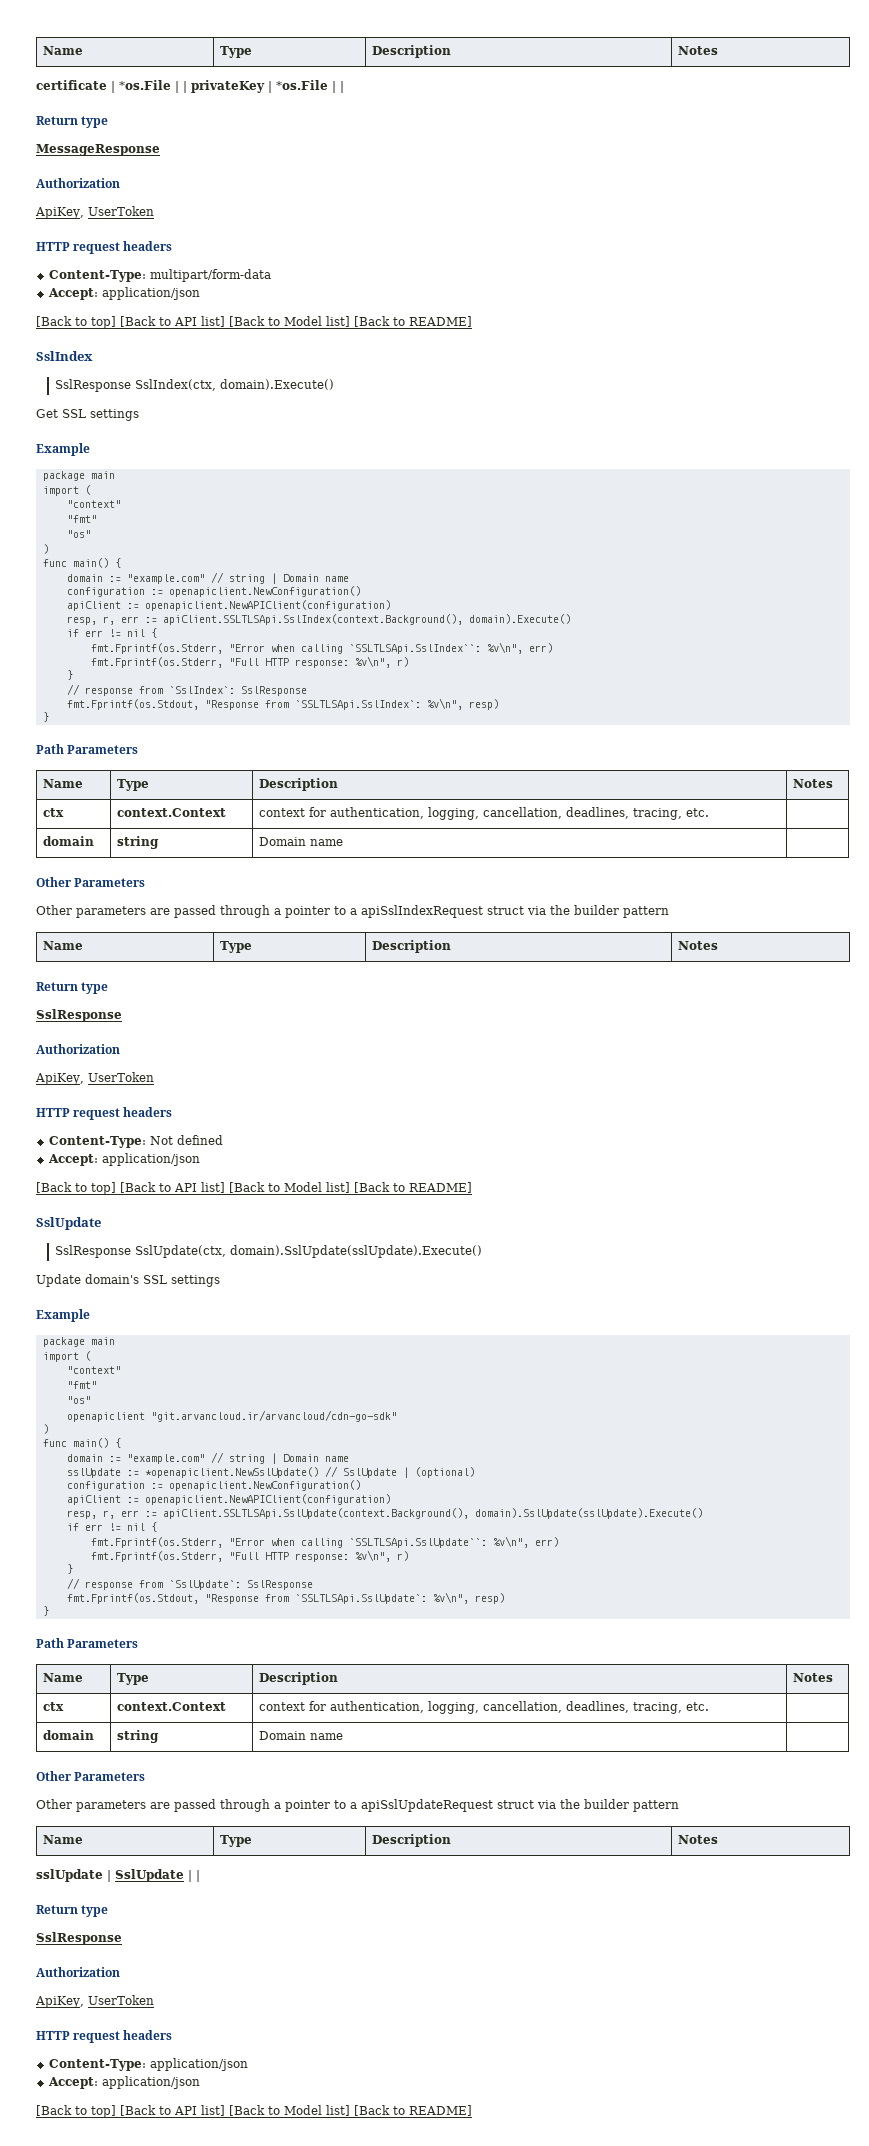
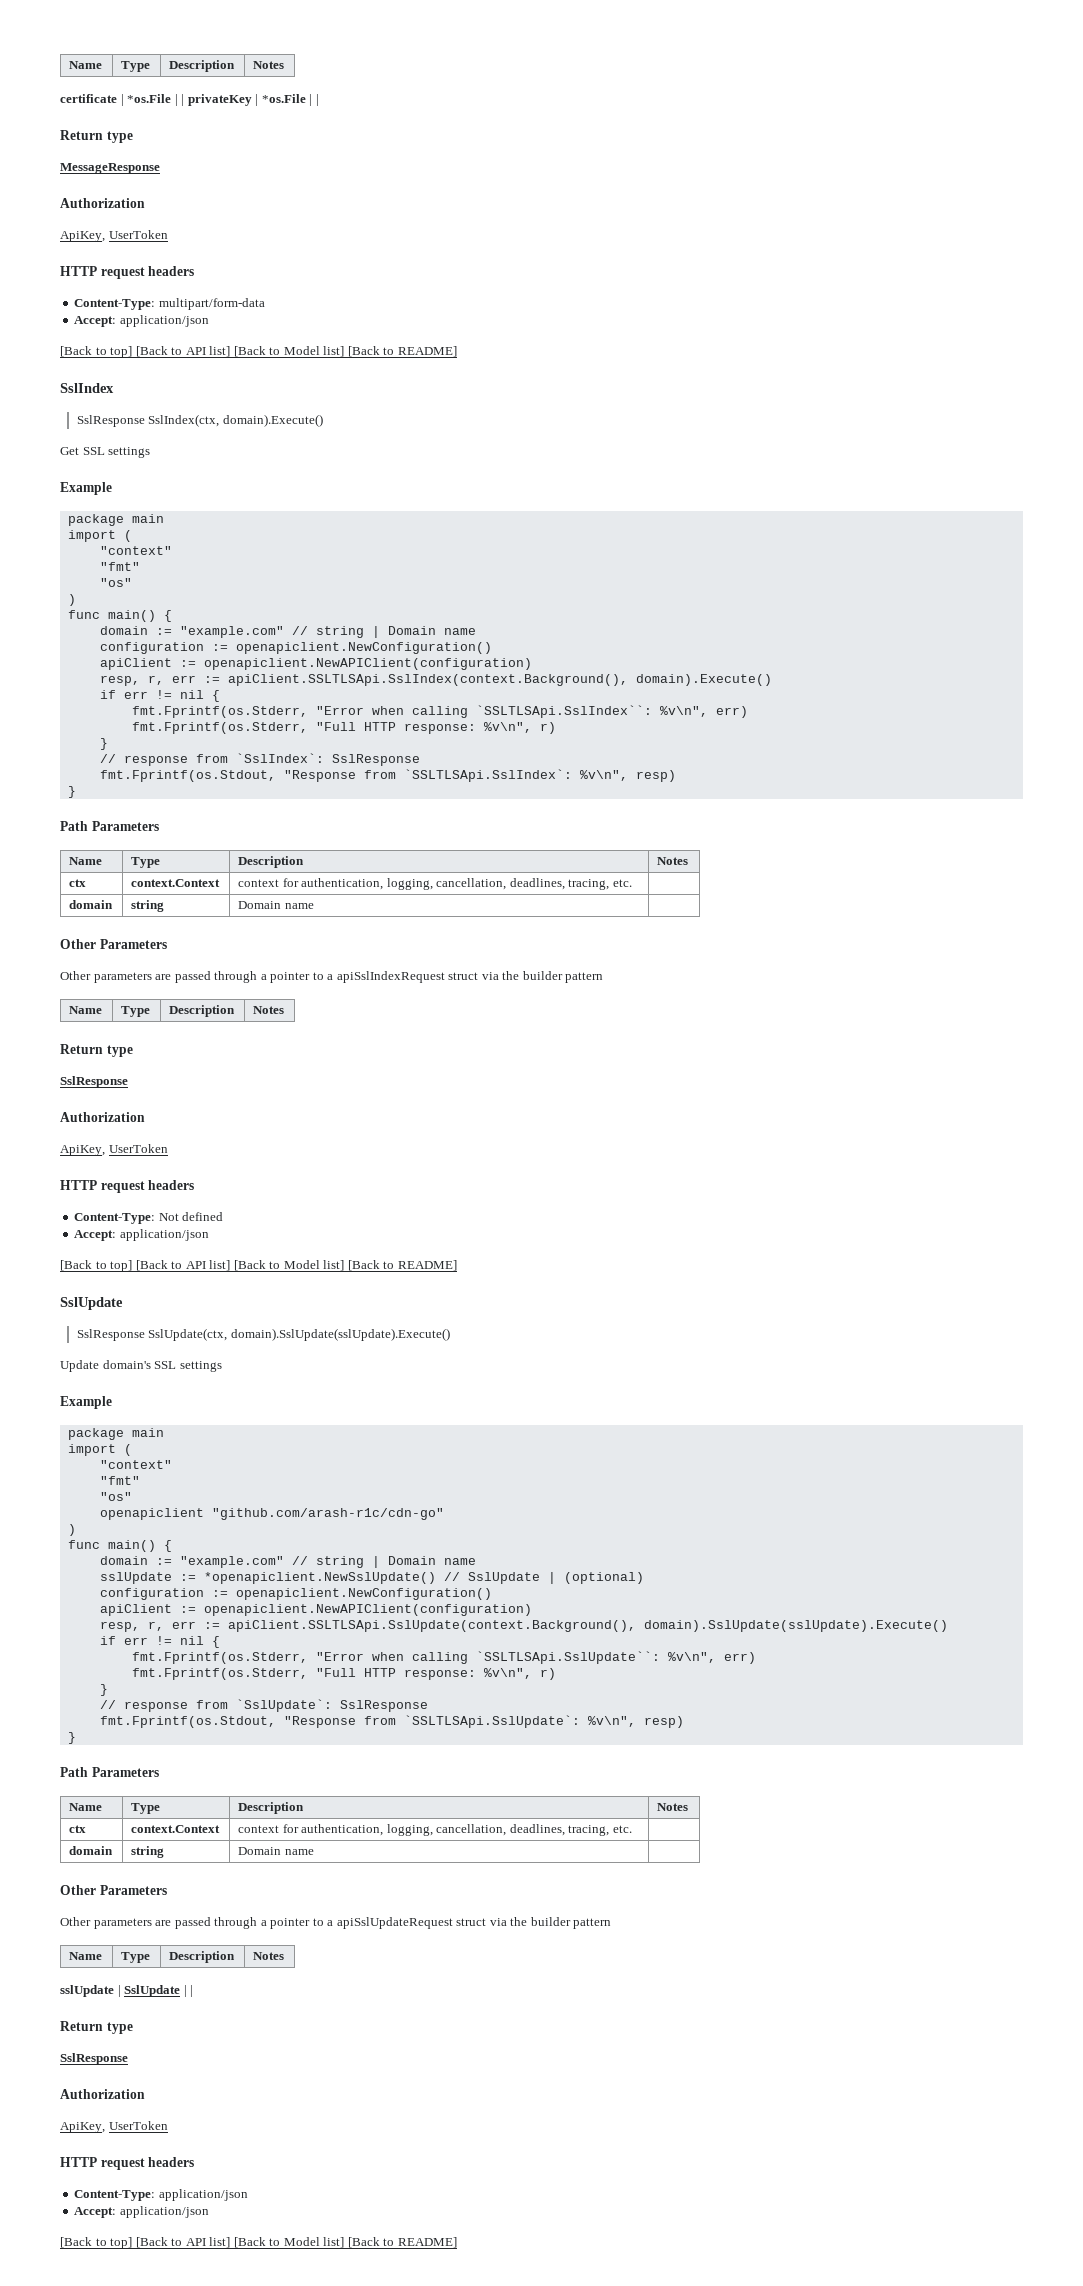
- openapiclient "git.arvancloud.ir/arvancloud/cdn-go-sdk"
+ openapiclient "github.com/arash-r1c/cdn-go"

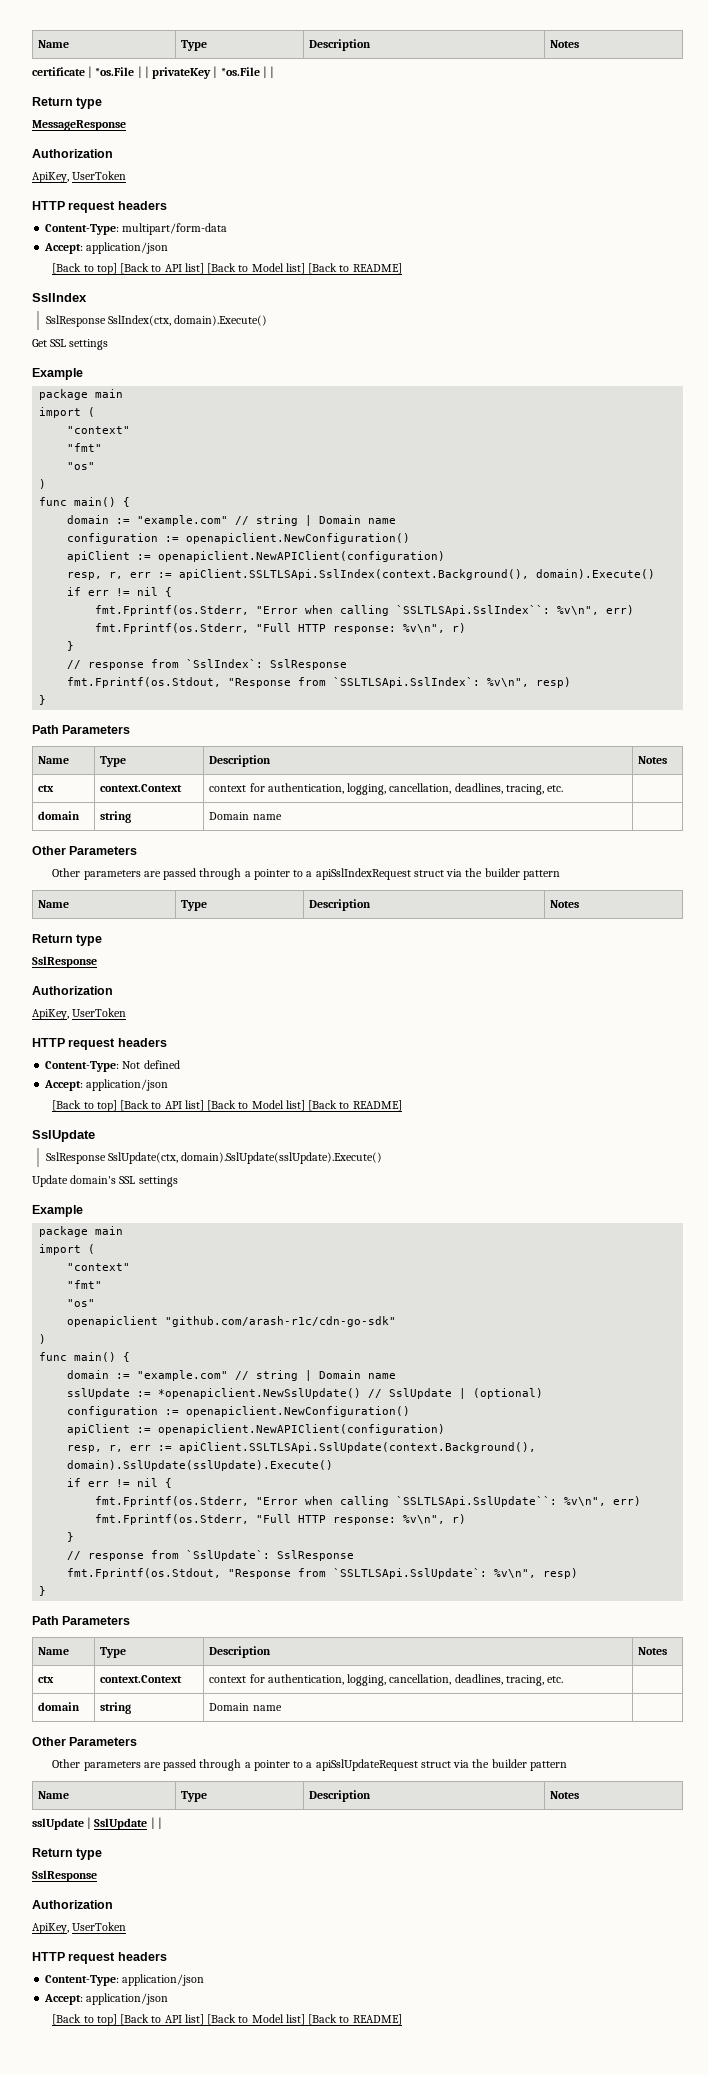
- openapiclient "github.com/arash-r1c/cdn-go"
+ openapiclient "github.com/arash-r1c/cdn-go-sdk"

